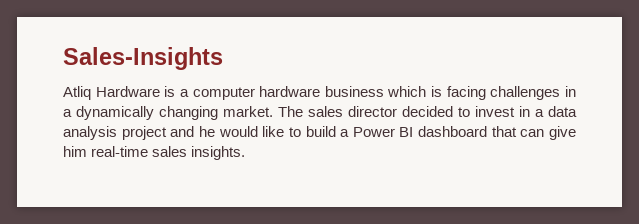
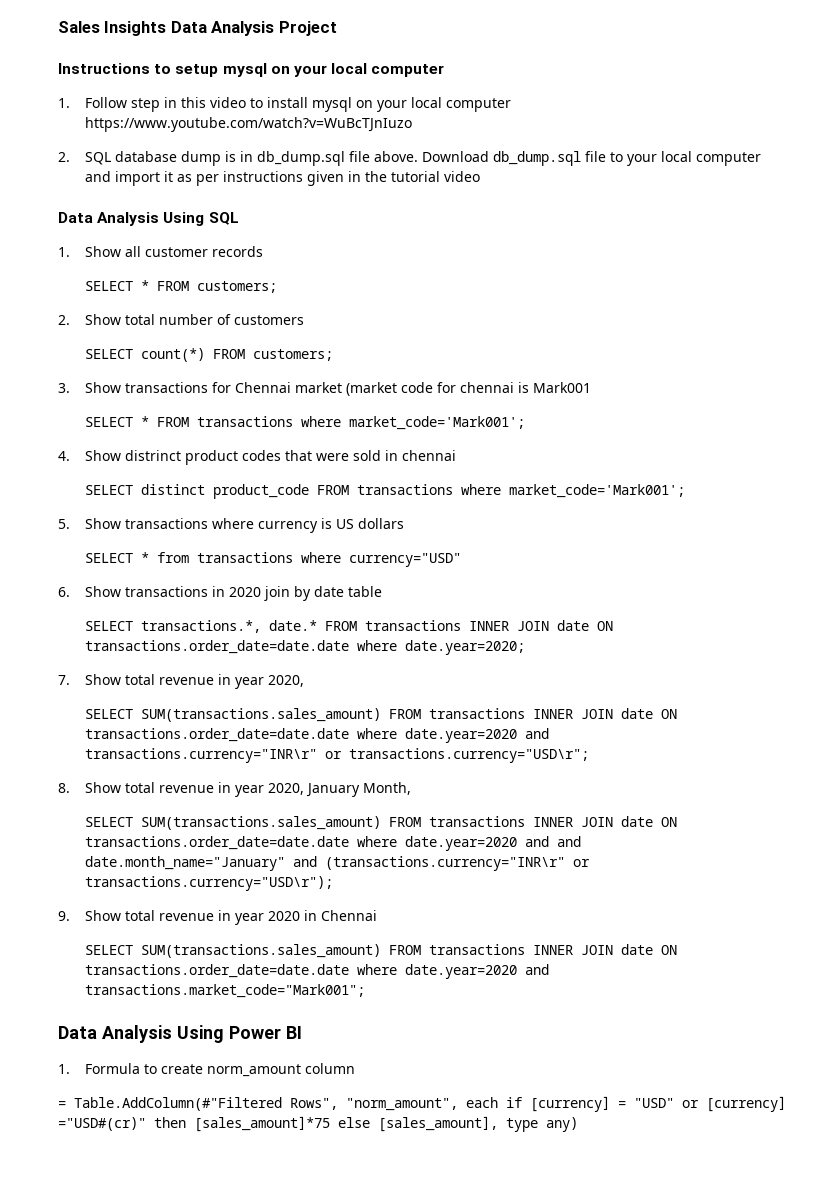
- Sales-Insights
- Atliq Hardware is a computer hardware business which is facing challenges in a dynamically changing market. The sales director decided to invest in a data analysis project and he would like to build a Power BI dashboard that can give him real-time sales insights.
+ Sales Insights Data Analysis Project
+ Instructions to setup mysql on your local computer
+ 1. Follow step in this video to install mysql on your local computer https://www.youtube.com/watch?v=WuBcTJnIuzo
+ 2. SQL database dump is in db_dump.sql file above. Download db_dump.sql file to your local computer and import it as per instructions given in the tutorial video
+ Data Analysis Using SQL
+ 1. Show all customer records
+ SELECT * FROM customers;
+ 2. Show total number of customers
+ SELECT count(*) FROM customers;
+ 3. Show transactions for Chennai market (market code for chennai is Mark001
+ SELECT * FROM transactions where market_code='Mark001';
+ 4. Show distrinct product codes that were sold in chennai
+ SELECT distinct product_code FROM transactions where market_code='Mark001';
+ 5. Show transactions where currency is US dollars
+ SELECT * from transactions where currency="USD"
+ 6. Show transactions in 2020 join by date table
+ SELECT transactions.*, date.* FROM transactions INNER JOIN date ON transactions.order_date=date.date where date.year=2020;
+ 7. Show total revenue in year 2020,
+ SELECT SUM(transactions.sales_amount) FROM transactions INNER JOIN date ON transactions.order_date=date.date where date.year=2020 and transactions.currency="INR\r" or transactions.currency="USD\r";
+ 8. Show total revenue in year 2020, January Month,
+ SELECT SUM(transactions.sales_amount) FROM transactions INNER JOIN date ON transactions.order_date=date.date where date.year=2020 and and date.month_name="January" and (transactions.currency="INR\r" or transactions.currency="USD\r");
+ 9. Show total revenue in year 2020 in Chennai
+ SELECT SUM(transactions.sales_amount) FROM transactions INNER JOIN date ON transactions.order_date=date.date where date.year=2020 and transactions.market_code="Mark001";
+ Data Analysis Using Power BI
+ 1. Formula to create norm_amount column
+ = Table.AddColumn(#"Filtered Rows", "norm_amount", each if [currency] = "USD" or [currency] ="USD#(cr)" then [sales_amount]*75 else [sales_amount], type any)

